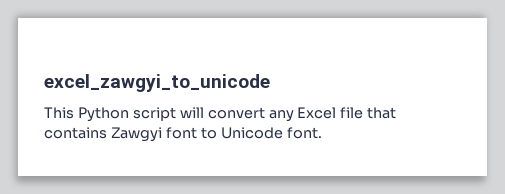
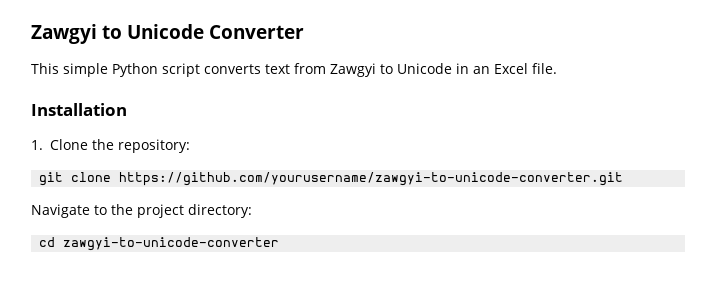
- excel_zawgyi_to_unicode
+ Zawgyi to Unicode Converter
- This Python script will convert any Excel file that contains Zawgyi font to Unicode font.
+ This simple Python script converts text from Zawgyi to Unicode in an Excel file.
+ Installation
+ 1. Clone the repository:
+ git clone https://github.com/yourusername/zawgyi-to-unicode-converter.git
+ Navigate to the project directory:
+ cd zawgyi-to-unicode-converter

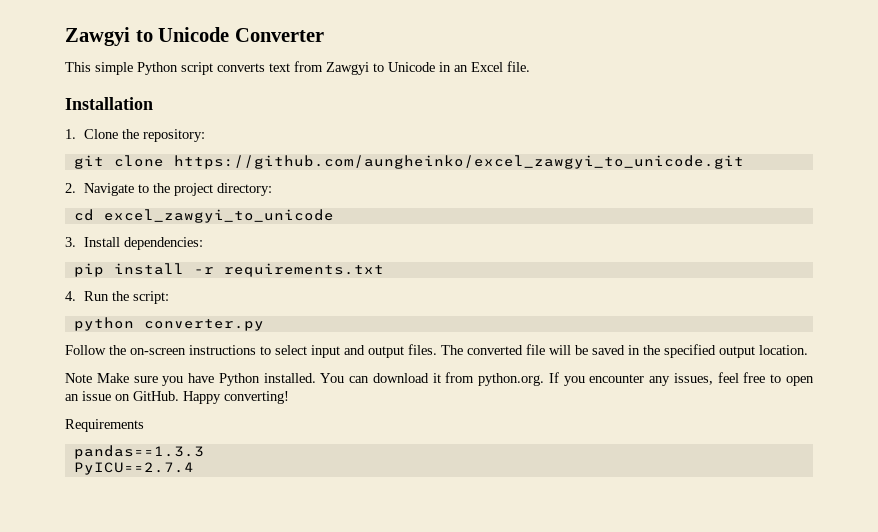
- git clone https://github.com/yourusername/zawgyi-to-unicode-converter.git
- Navigate to the project directory:
+ git clone https://github.com/aungheinko/excel_zawgyi_to_unicode.git
+ 2. Navigate to the project directory:
- cd zawgyi-to-unicode-converter
+ cd excel_zawgyi_to_unicode
+ 3. Install dependencies:
+ pip install -r requirements.txt
+ 4. Run the script:
+ python converter.py
+ Follow the on-screen instructions to select input and output files. The converted file will be saved in the specified output location.
+ Note Make sure you have Python installed. You can download it from python.org. If you encounter any issues, feel free to open an issue on GitHub. Happy converting!
+ Requirements
+ pandas==1.3.3
+ PyICU==2.7.4

